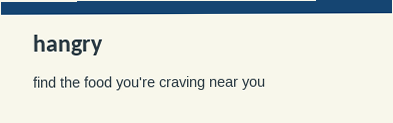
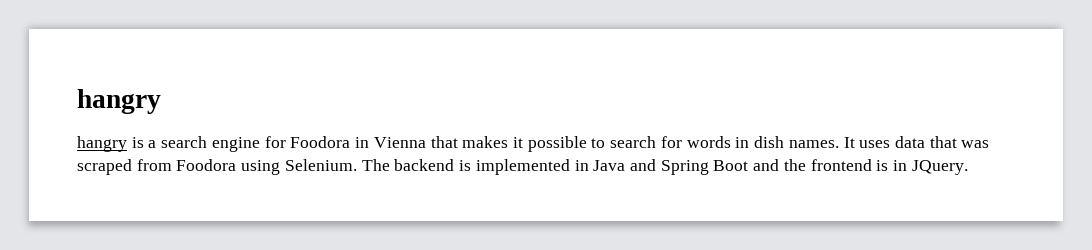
- find the food you're craving near you
+ hangry is a search engine for Foodora in Vienna that makes it possible to search for words in dish names. It uses data that was scraped from Foodora using Selenium. The backend is implemented in Java and Spring Boot and the frontend is in JQuery.

